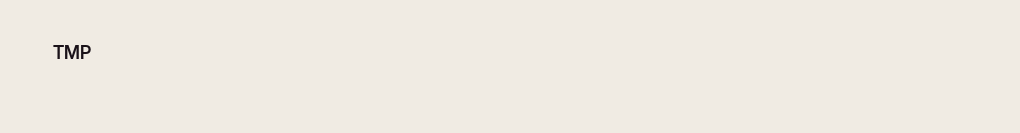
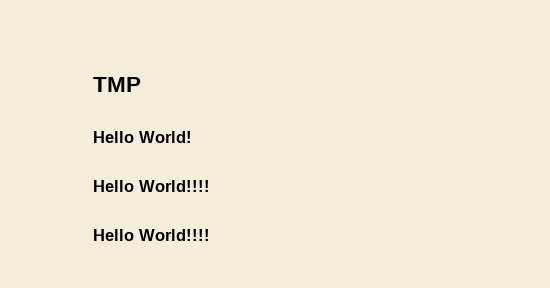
+ Hello World!
+ Hello World!!!!
+ Hello World!!!!

